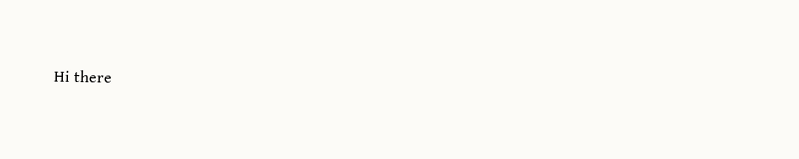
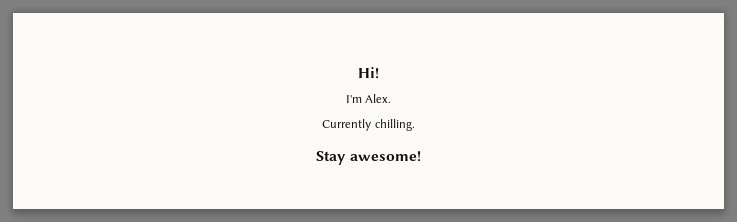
- Hi there
+ Hi!
+ I'm Alex.
+ Currently chilling.
+ Stay awesome!

